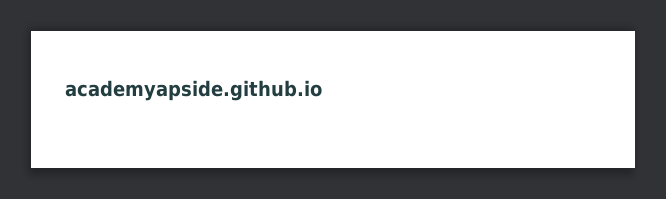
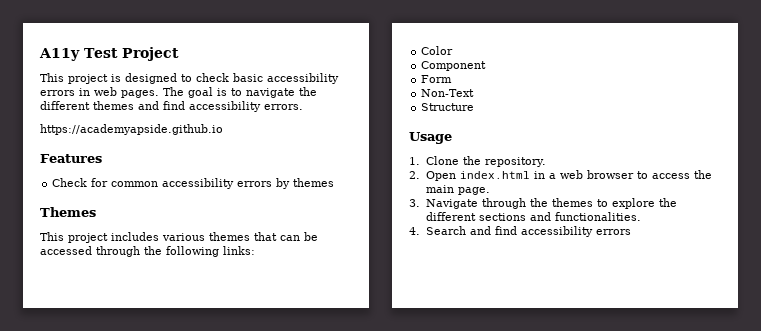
- academyapside.github.io
+ A11y Test Project
+ This project is designed to check basic accessibility errors in web pages. The goal is to navigate the different themes and find accessibility errors.
+ https://academyapside.github.io
+ Features
+ Check for common accessibility errors by themes
+ Themes
+ This project includes various themes that can be accessed through the following links:
+ Color
+ Component
+ Form
+ Non-Text
+ Structure
+ Usage
+ 1. Clone the repository.
+ 2. Open index.html in a web browser to access the main page.
+ 3. Navigate through the themes to explore the different sections and functionalities.
+ 4. Search and find accessibility errors

